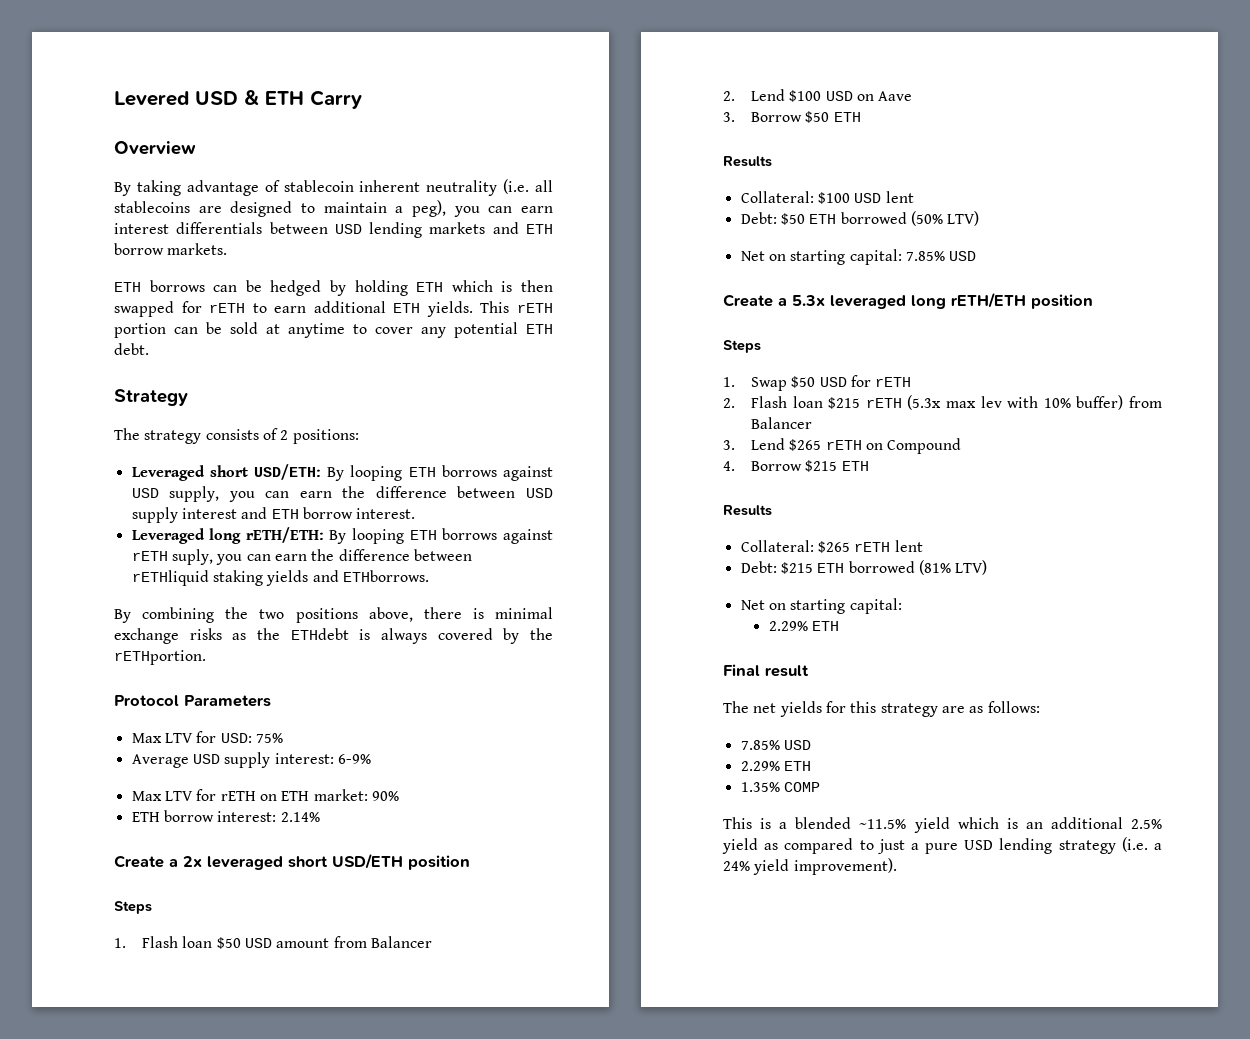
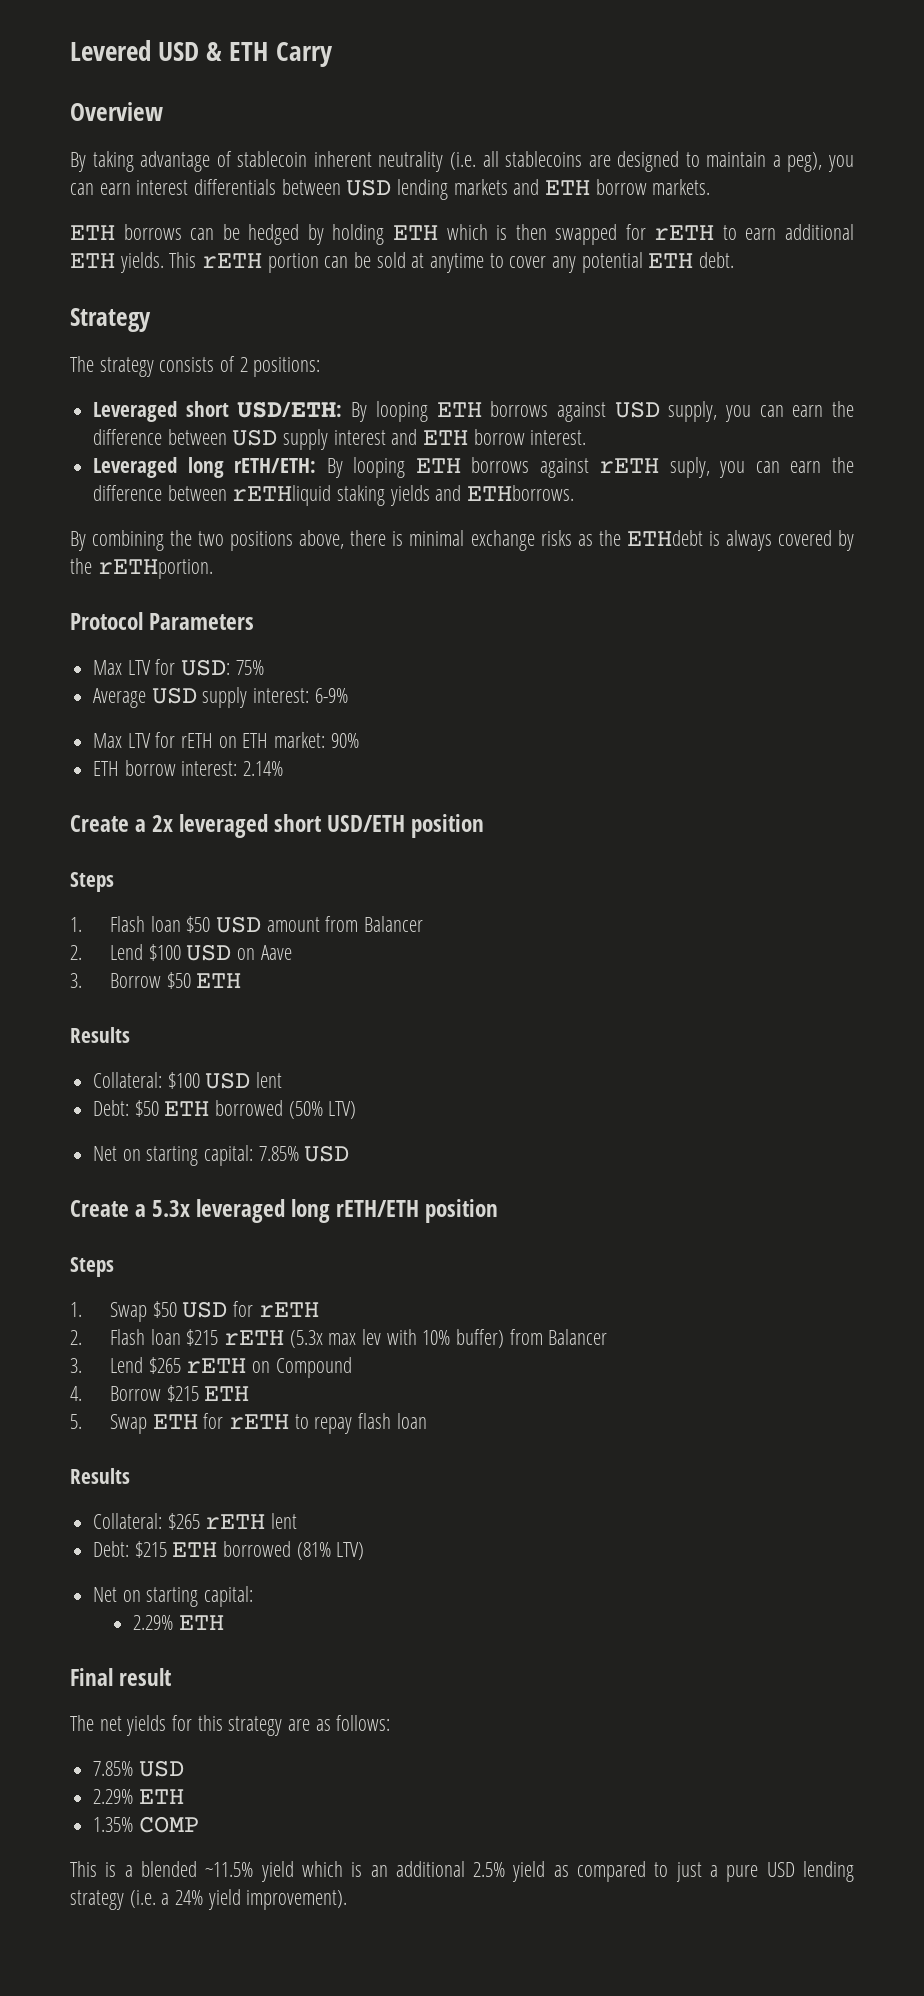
+ 5. Swap ETH for rETH to repay flash loan

